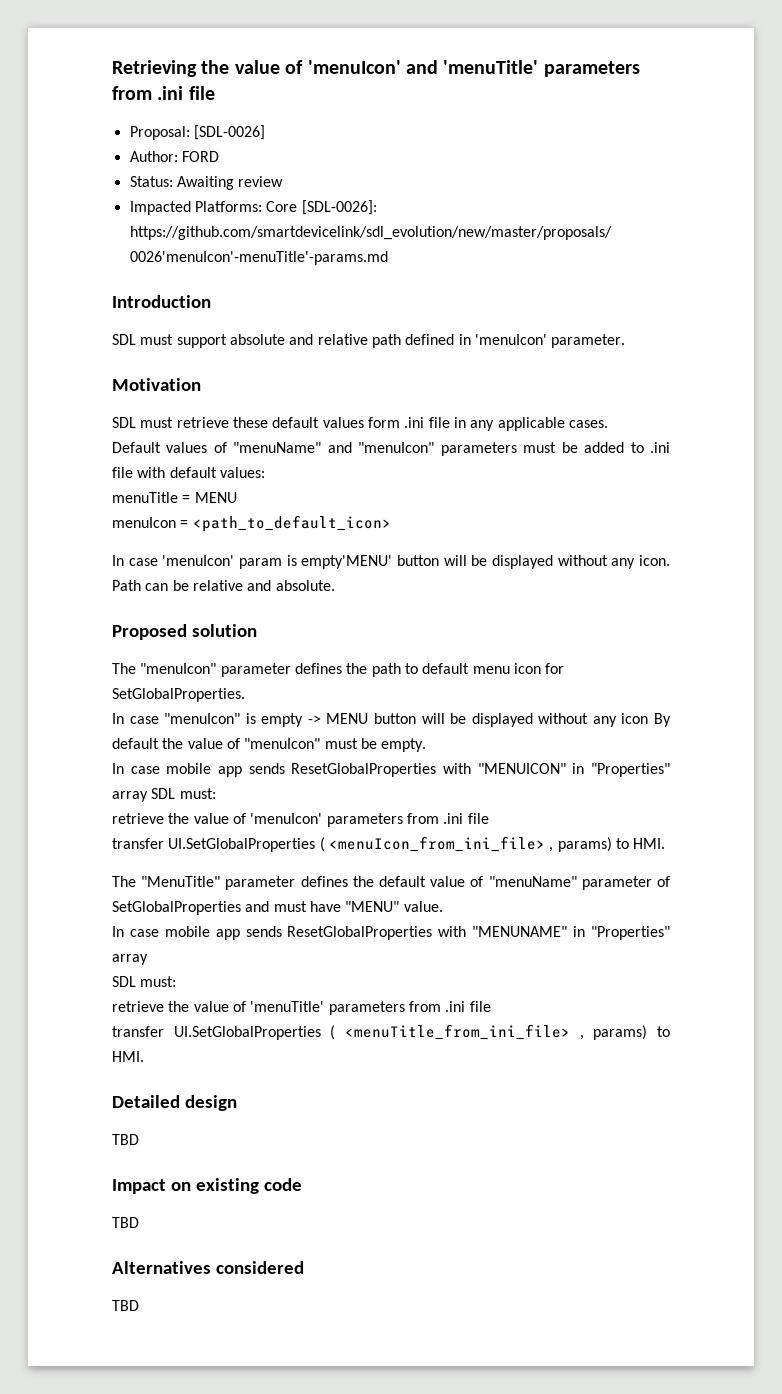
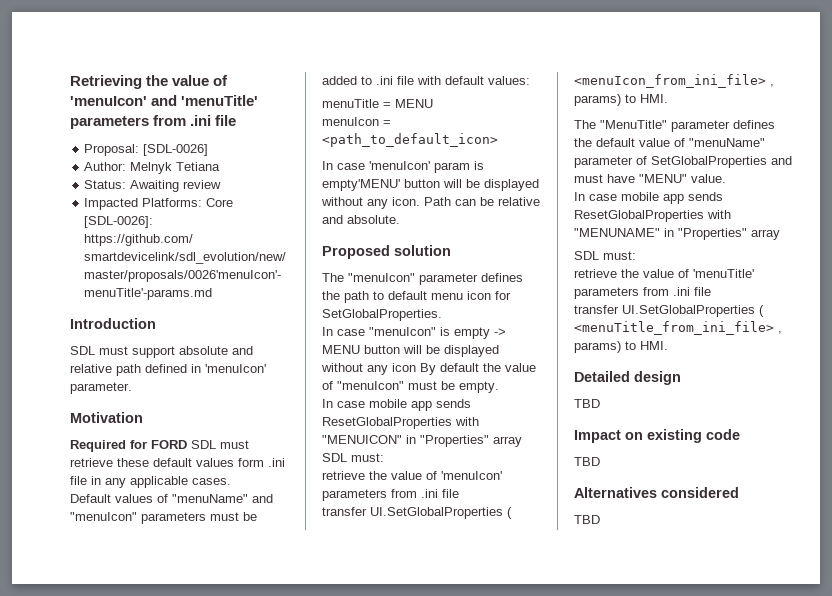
- Author: FORD
+ Author: Melnyk Tetiana
- SDL must retrieve these default values form .ini file in any applicable cases.
+ Required for FORD SDL must retrieve these default values form .ini file in any applicable cases.

